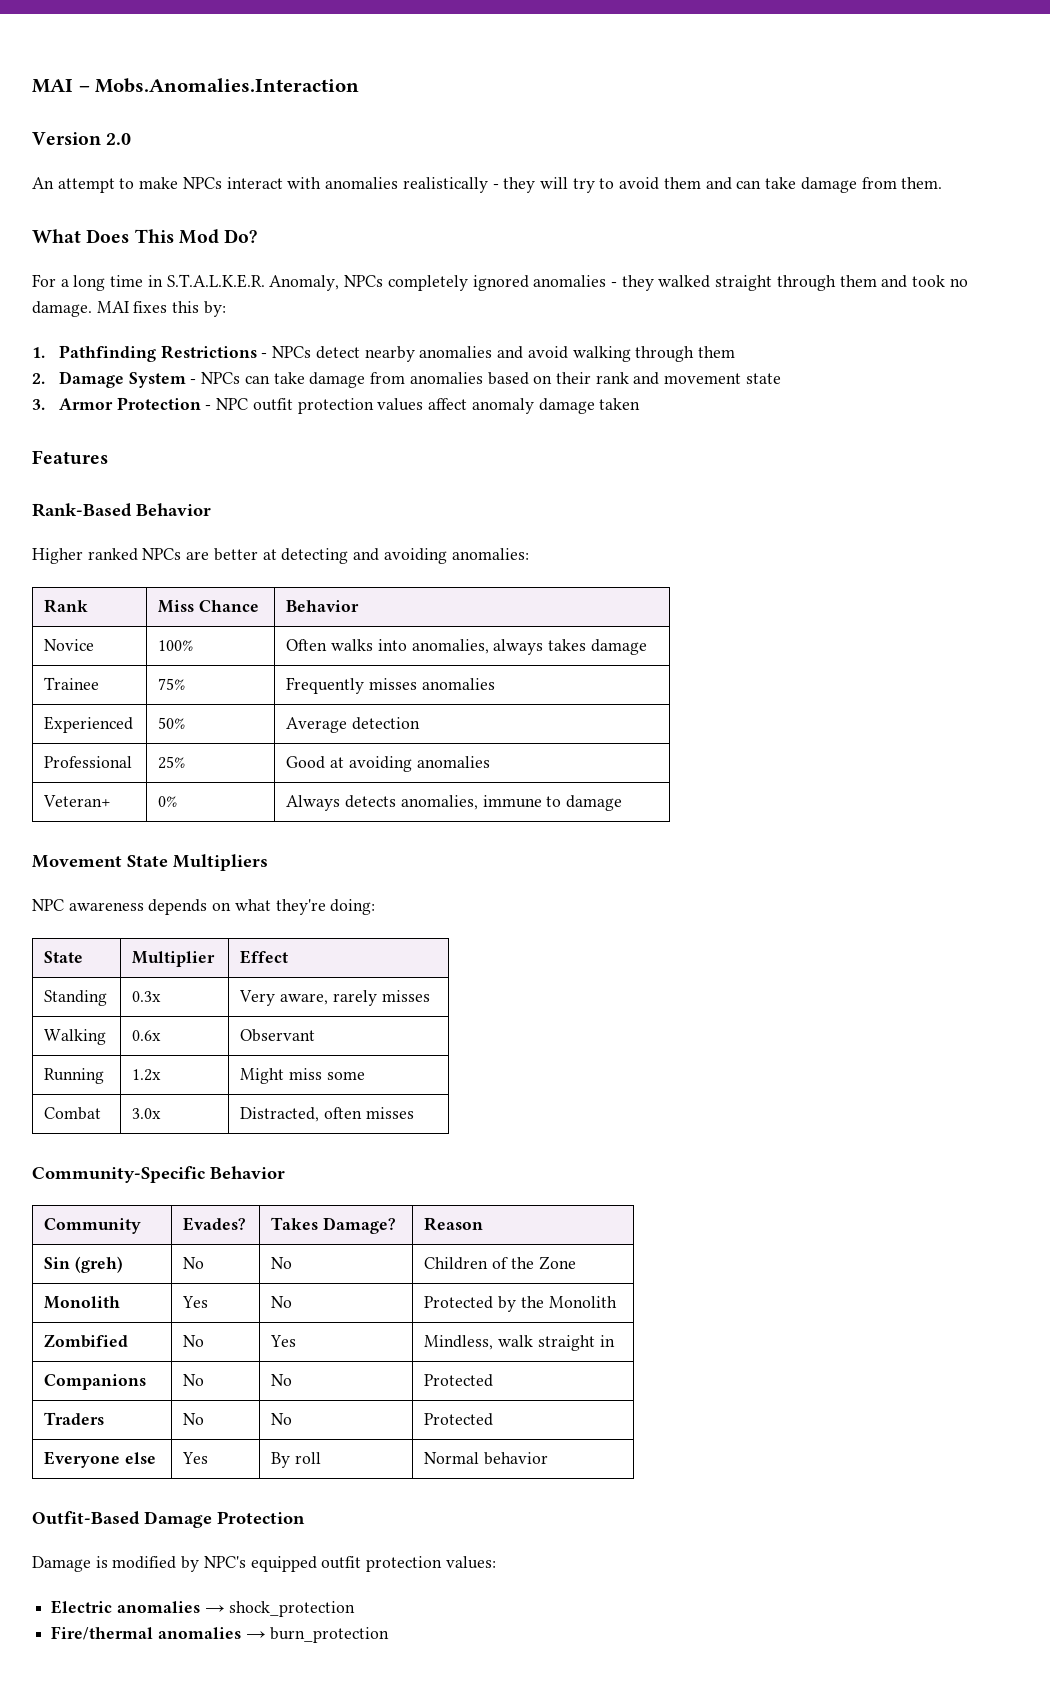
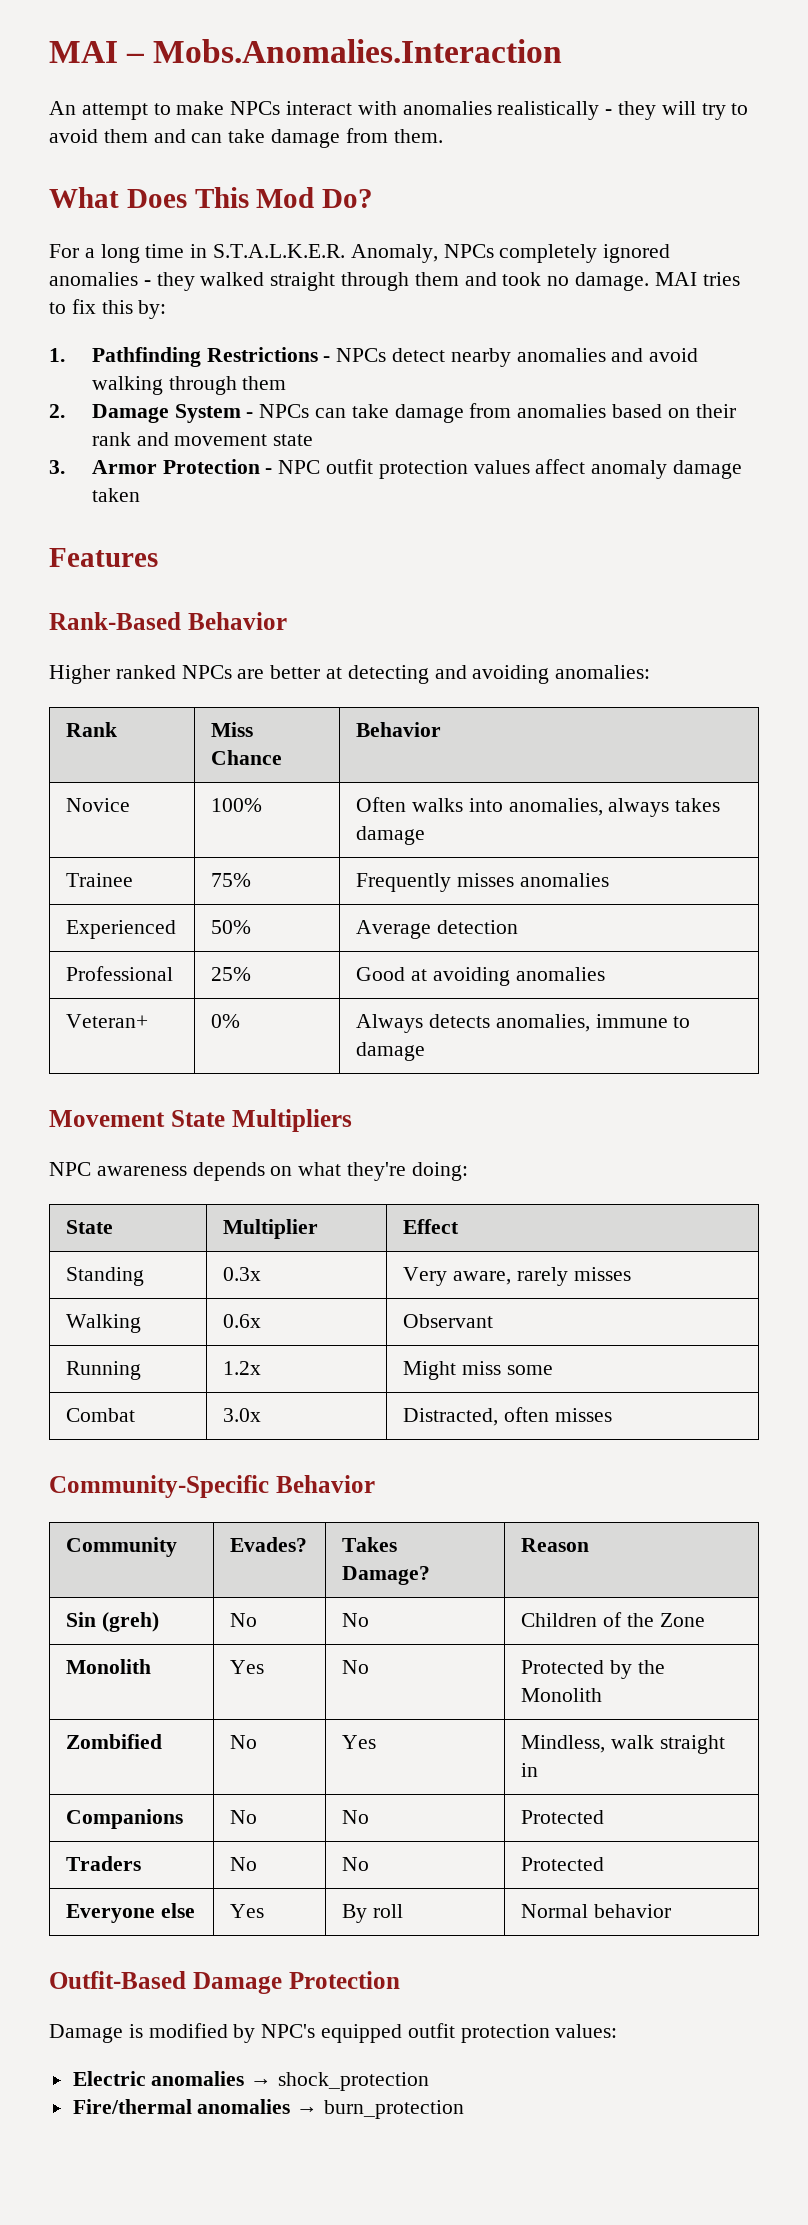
- Version 2.0
- MAI fixes this by:
+ MAI tries to fix this by:

